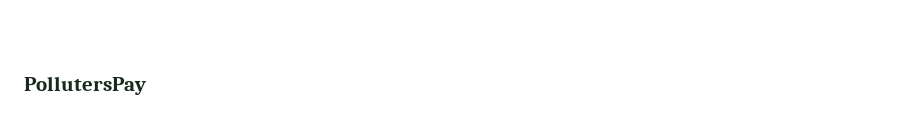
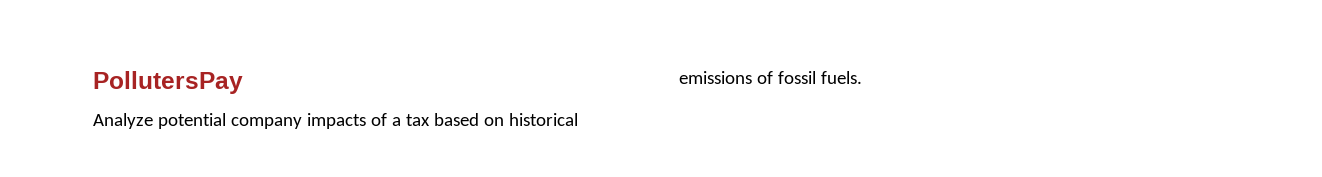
+ Analyze potential company impacts of a tax based on historical emissions of fossil fuels.

